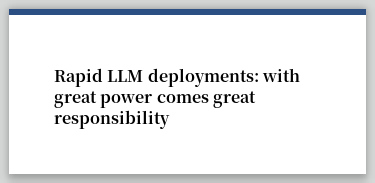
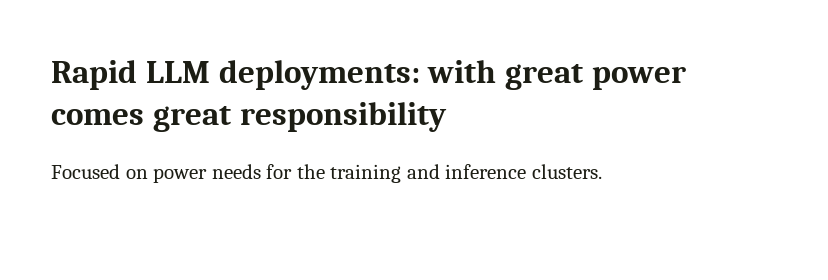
+ Focused on power needs for the training and inference clusters.

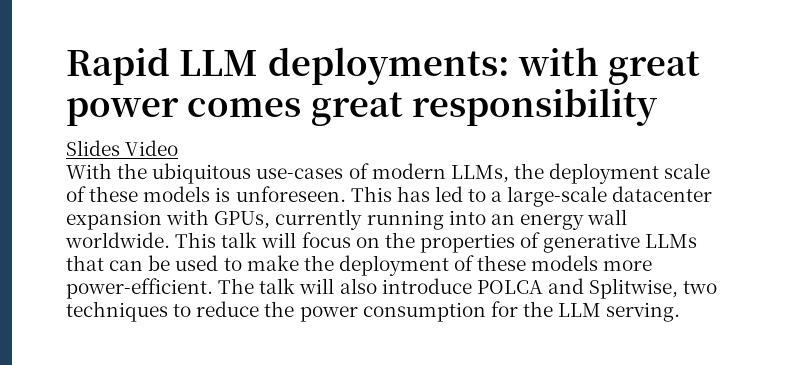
- Focused on power needs for the training and inference clusters.
+ Slides Video
+ With the ubiquitous use-cases of modern LLMs, the deployment scale of these models is unforeseen. This has led to a large-scale datacenter expansion with GPUs, currently running into an energy wall worldwide. This talk will focus on the properties of generative LLMs that can be used to make the deployment of these models more power-efficient. The talk will also introduce POLCA and Splitwise, two techniques to reduce the power consumption for the LLM serving.

